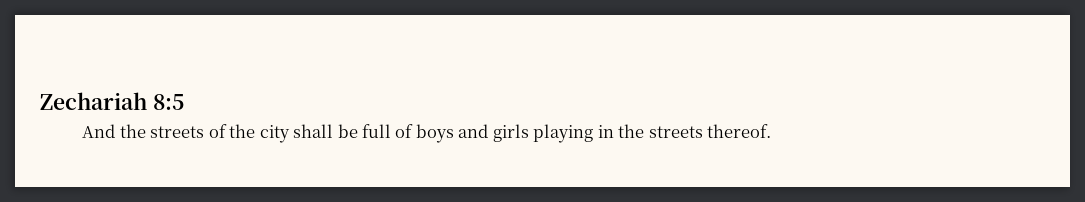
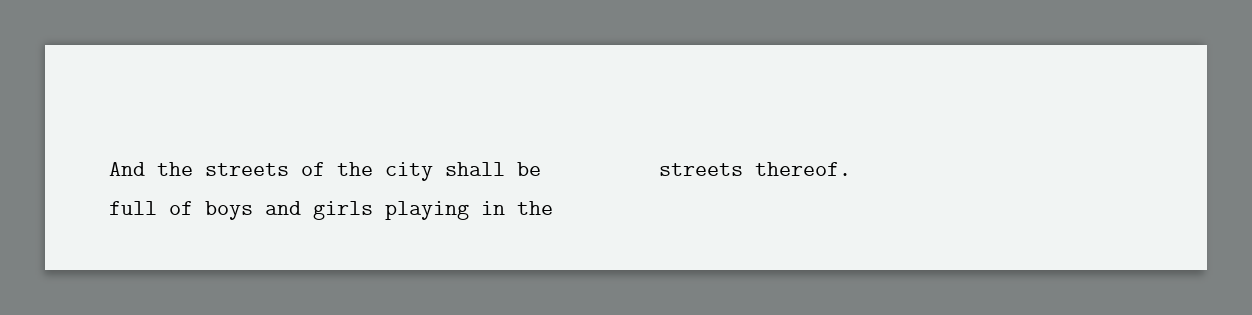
- Zechariah 8:5

